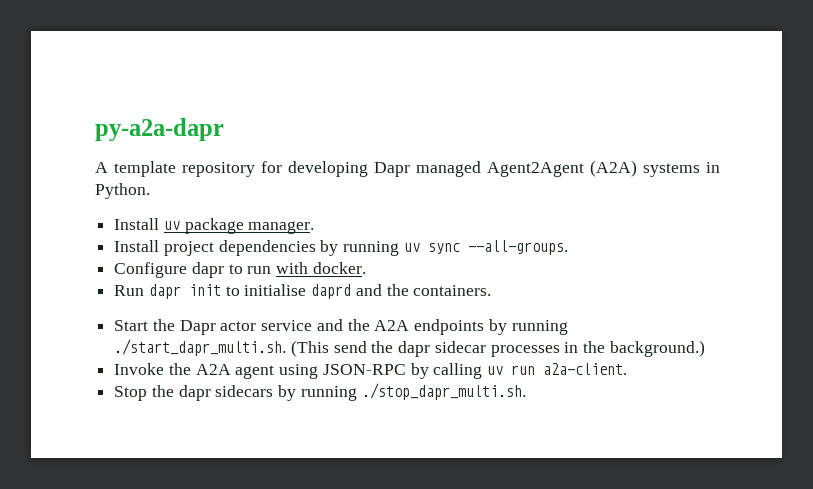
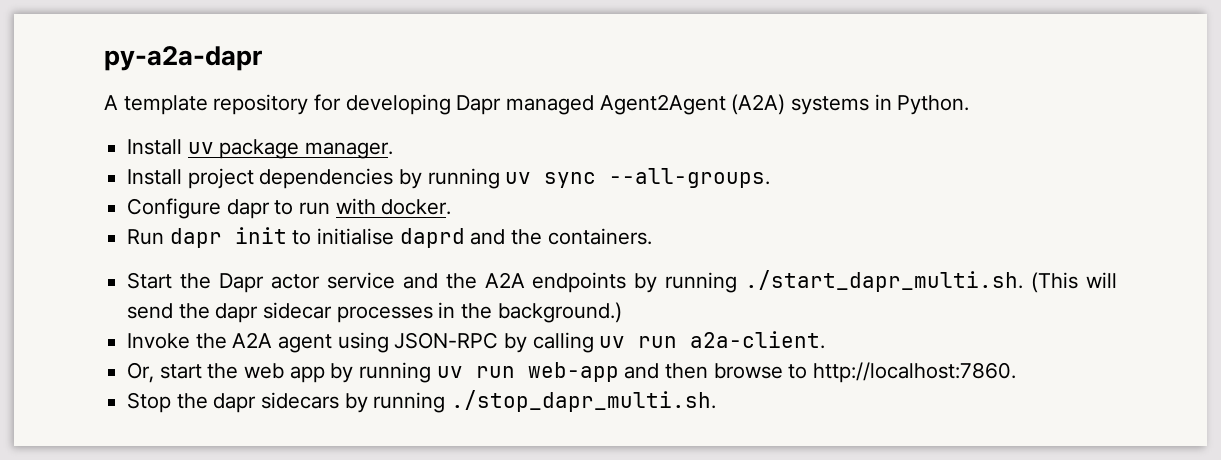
- Start the Dapr actor service and the A2A endpoints by running ./start_dapr_multi.sh. (This send the dapr sidecar processes in the background.)
+ Start the Dapr actor service and the A2A endpoints by running ./start_dapr_multi.sh. (This will send the dapr sidecar processes in the background.)
+ Or, start the web app by running uv run web-app and then browse to http://localhost:7860.

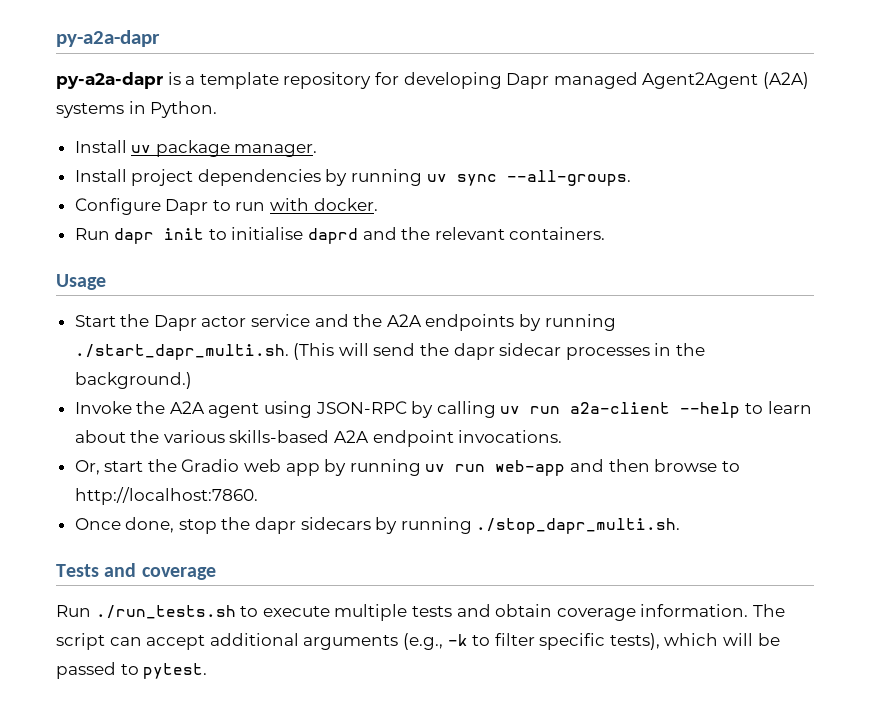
- A template repository for developing Dapr managed Agent2Agent (A2A) systems in Python.
+ py-a2a-dapr is a template repository for developing Dapr managed Agent2Agent (A2A) systems in Python.
- Configure dapr to run with docker.
+ Configure Dapr to run with docker.
- Run dapr init to initialise daprd and the containers.
+ Run dapr init to initialise daprd and the relevant containers.
+ Usage
- Invoke the A2A agent using JSON-RPC by calling uv run a2a-client.
+ Invoke the A2A agent using JSON-RPC by calling uv run a2a-client --help to learn about the various skills-based A2A endpoint invocations.
- Or, start the web app by running uv run web-app and then browse to http://localhost:7860.
+ Or, start the Gradio web app by running uv run web-app and then browse to http://localhost:7860.
- Stop the dapr sidecars by running ./stop_dapr_multi.sh.
+ Once done, stop the dapr sidecars by running ./stop_dapr_multi.sh.
+ Tests and coverage
+ Run ./run_tests.sh to execute multiple tests and obtain coverage information. The script can accept additional arguments (e.g., -k to filter specific tests), which will be passed to pytest.

